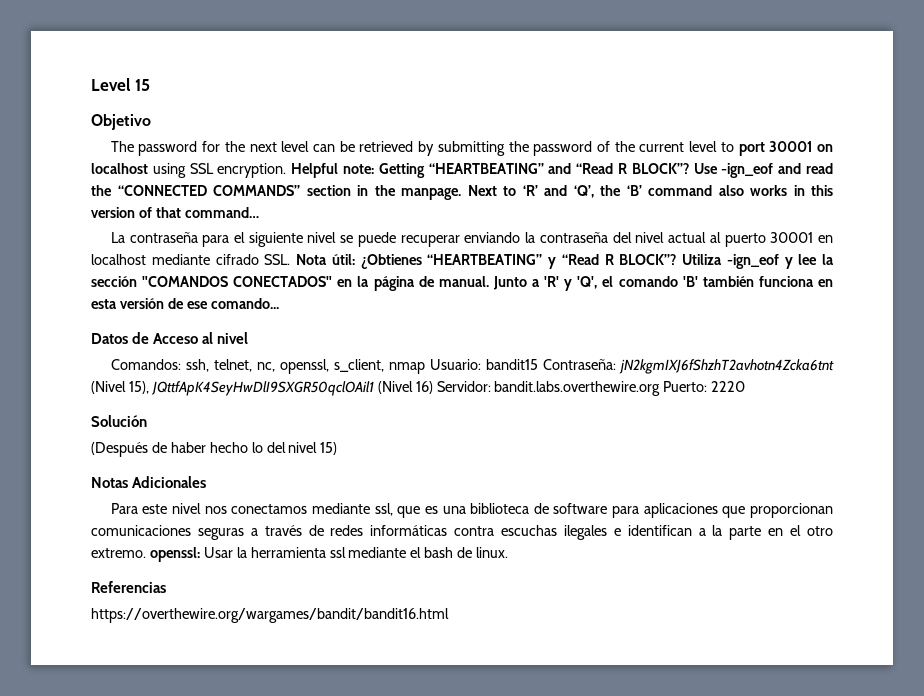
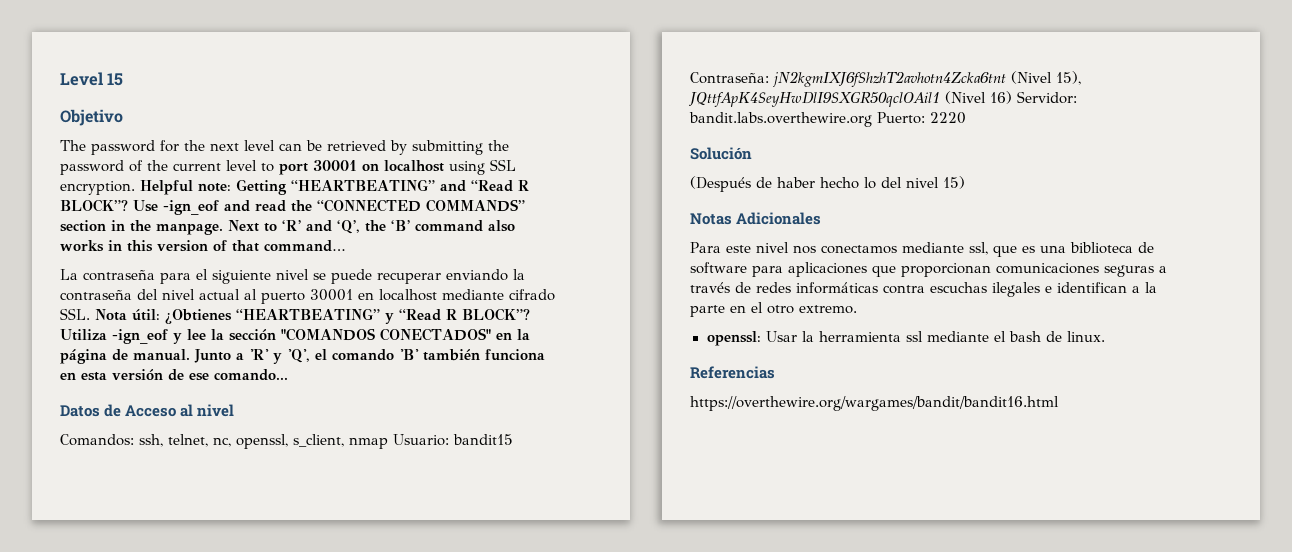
- Para este nivel nos conectamos mediante ssl, que es una biblioteca de software para aplicaciones que proporcionan comunicaciones seguras a través de redes informáticas contra escuchas ilegales e identifican a la parte en el otro extremo. openssl: Usar la herramienta ssl mediante el bash de linux.
+ Para este nivel nos conectamos mediante ssl, que es una biblioteca de software para aplicaciones que proporcionan comunicaciones seguras a través de redes informáticas contra escuchas ilegales e identifican a la parte en el otro extremo.
+ openssl: Usar la herramienta ssl mediante el bash de linux.

